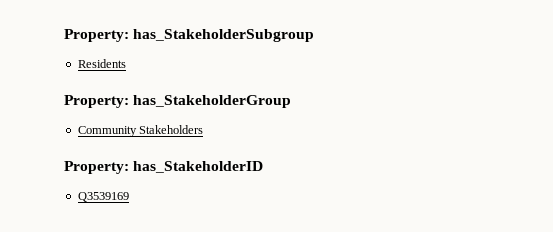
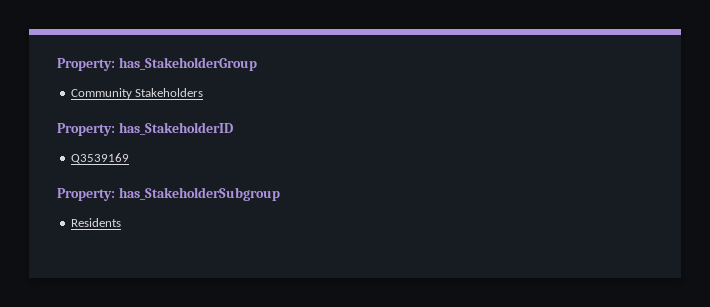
- Property: has_StakeholderSubgroup
- Residents
+ Property: has_StakeholderSubgroup
+ Residents

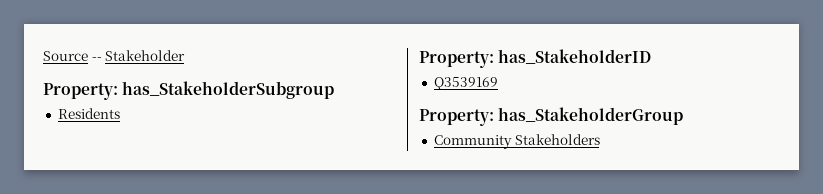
- Property: has_StakeholderGroup
- Community Stakeholders
+ Source -- Stakeholder
+ Property: has_StakeholderSubgroup
+ Residents
- Property: has_StakeholderSubgroup
- Residents
+ Property: has_StakeholderGroup
+ Community Stakeholders

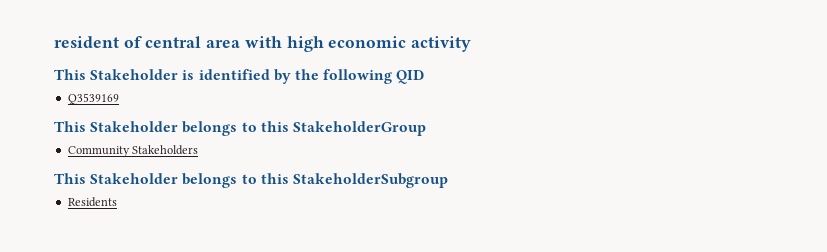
- Source -- Stakeholder
- Property: has_StakeholderSubgroup
+ resident of central area with high economic activity
+ This Stakeholder is identified by the following QID
+ Q3539169
+ This Stakeholder belongs to this StakeholderGroup
+ Community Stakeholders
+ This Stakeholder belongs to this StakeholderSubgroup
  Residents
- Property: has_StakeholderID
- Q3539169
- Property: has_StakeholderGroup
- Community Stakeholders

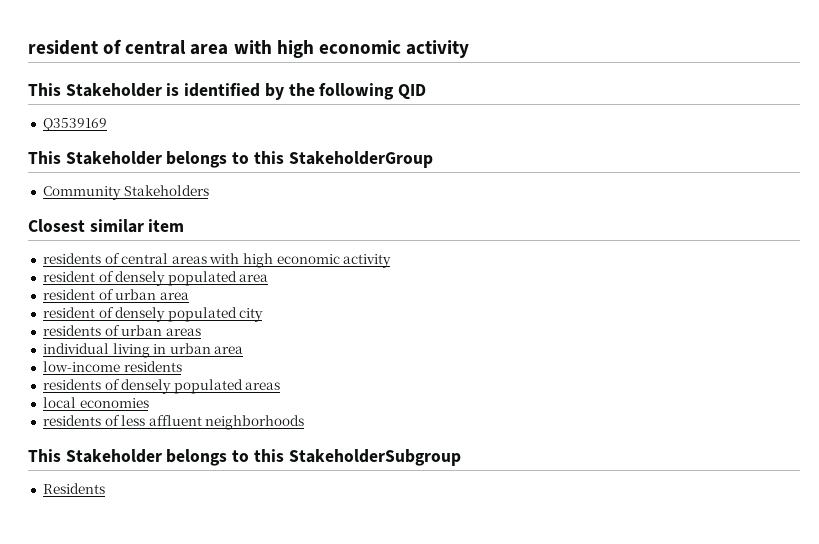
+ Closest similar item
+ residents of central areas with high economic activity
+ resident of densely populated area
+ resident of urban area
+ resident of densely populated city
+ residents of urban areas
+ individual living in urban area
+ low-income residents
+ residents of densely populated areas
+ local economies
+ residents of less affluent neighborhoods

